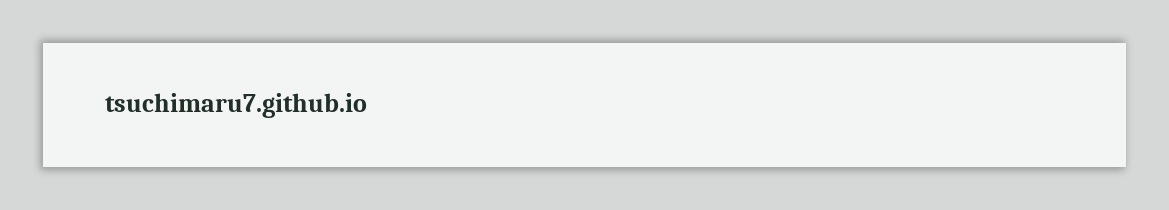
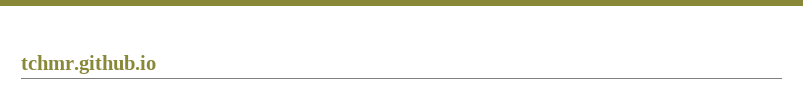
- tsuchimaru7.github.io
+ tchmr.github.io

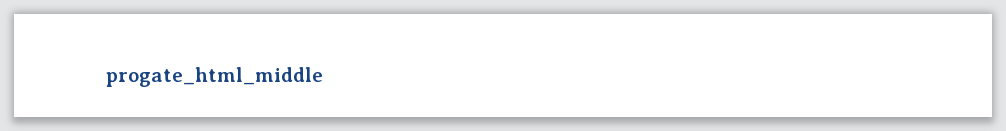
- tchmr.github.io
+ progate_html_middle

